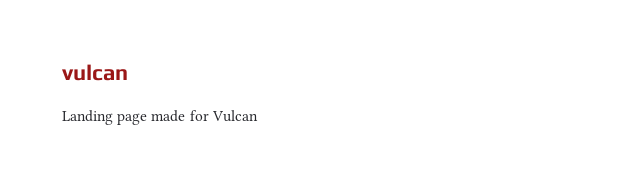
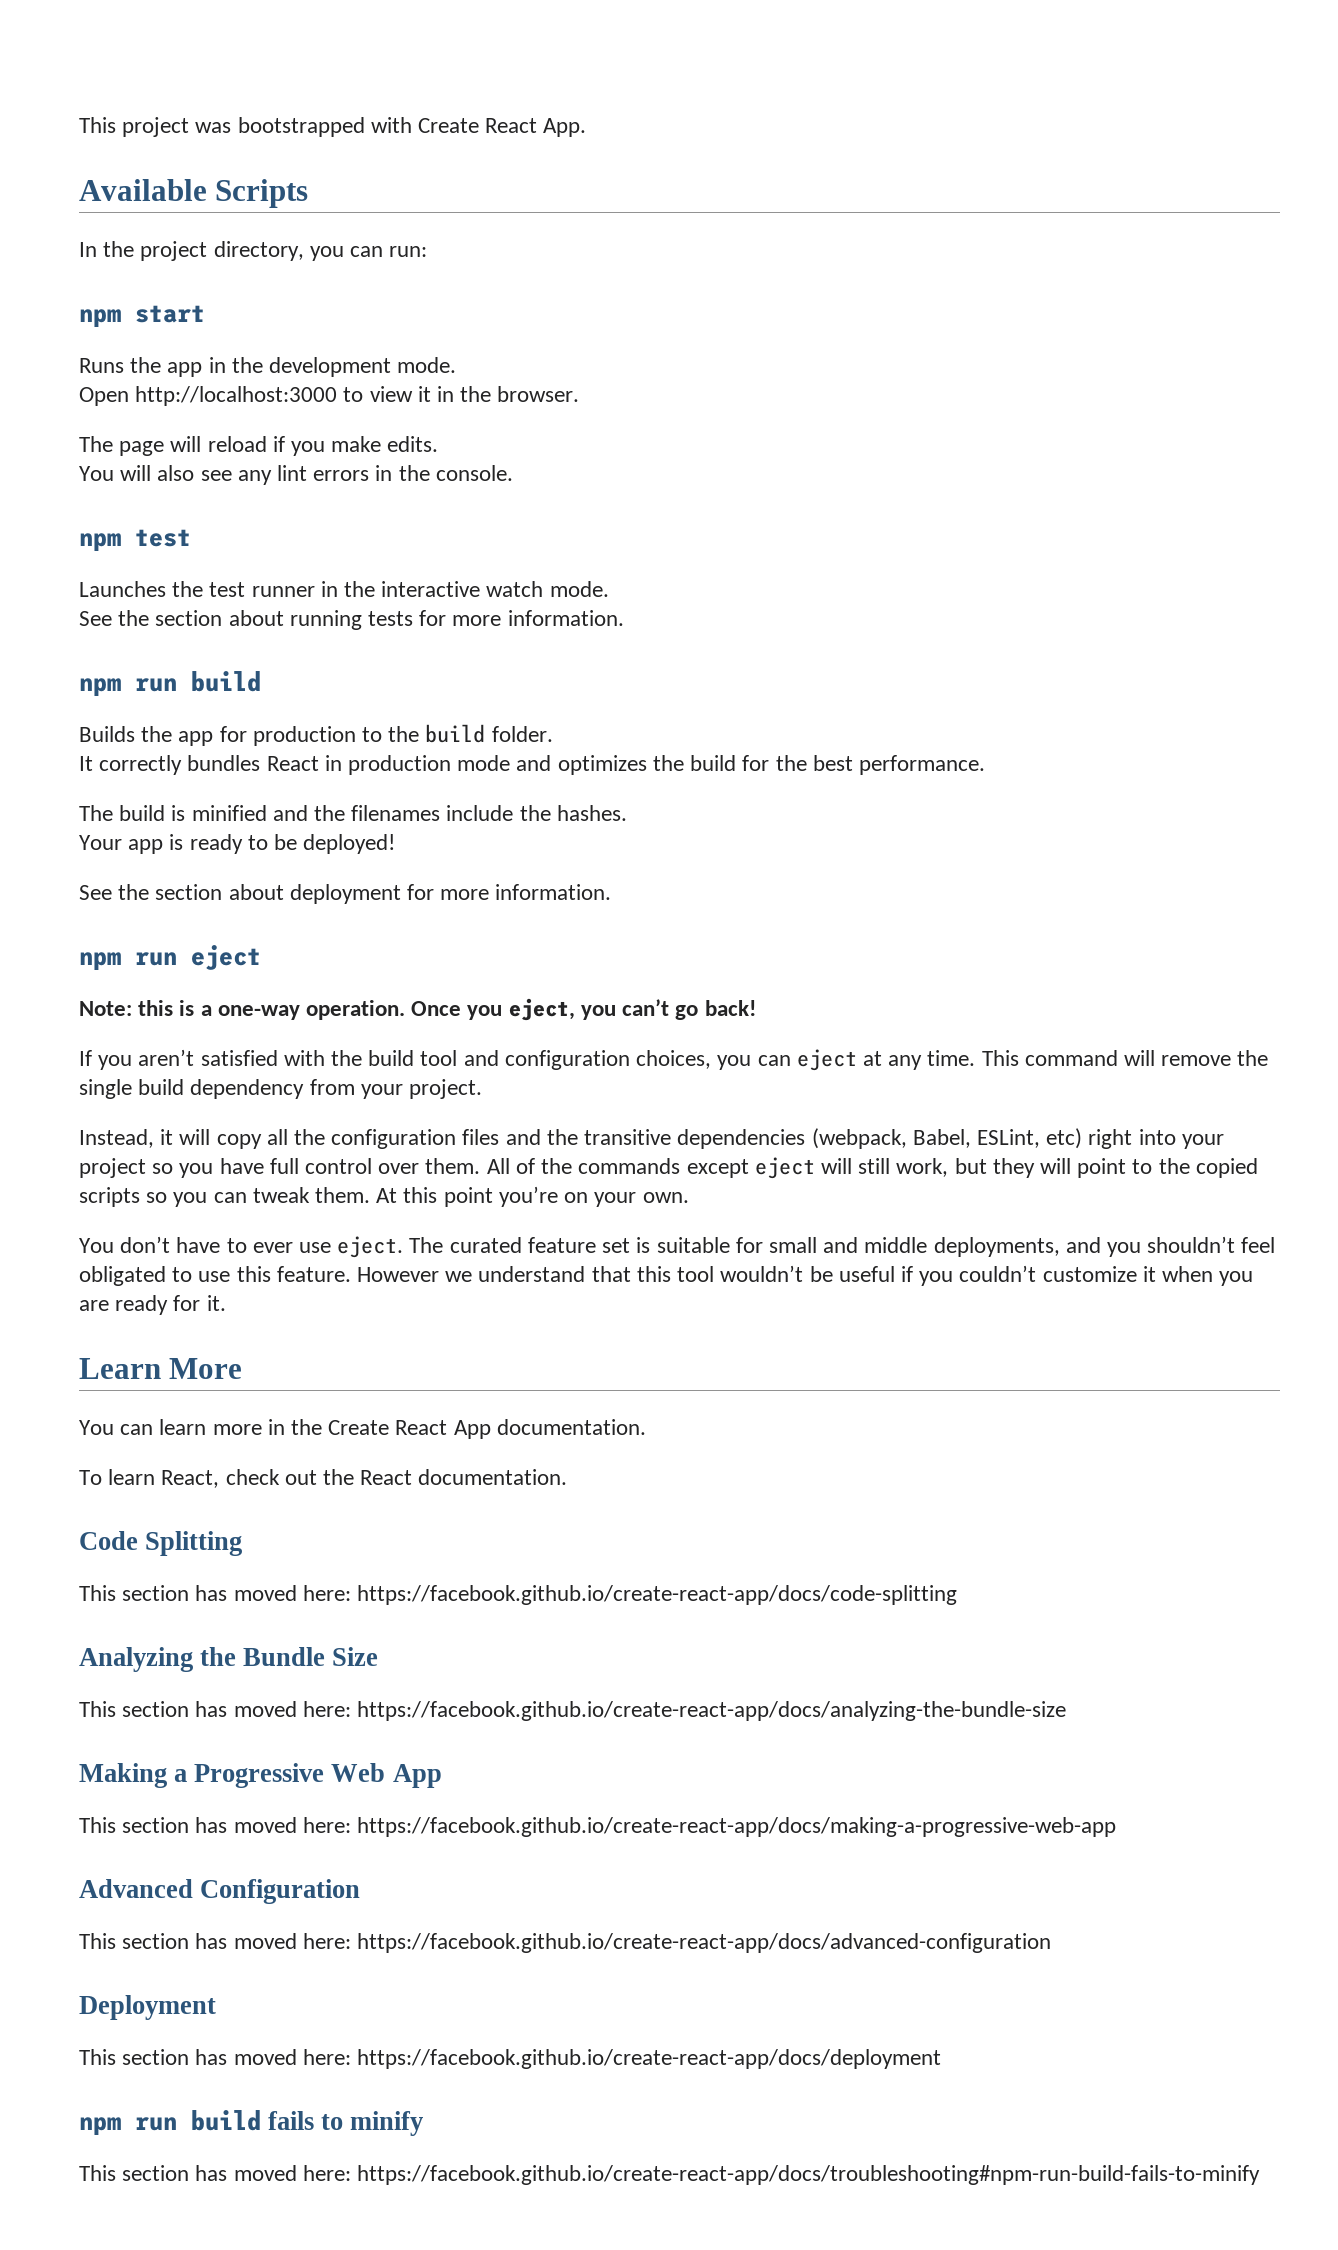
- vulcan
- Landing page made for Vulcan
+ This project was bootstrapped with Create React App.
+ Available Scripts
+ In the project directory, you can run:
+ npm start
+ Runs the app in the development mode.
+ Open http://localhost:3000 to view it in the browser.
+ The page will reload if you make edits.
+ You will also see any lint errors in the console.
+ npm test
+ Launches the test runner in the interactive watch mode.
+ See the section about running tests for more information.
+ npm run build
+ Builds the app for production to the build folder.
+ It correctly bundles React in production mode and optimizes the build for the best performance.
+ The build is minified and the filenames include the hashes.
+ Your app is ready to be deployed!
+ See the section about deployment for more information.
+ npm run eject
+ Note: this is a one-way operation. Once you eject, you can’t go back!
+ If you aren’t satisfied with the build tool and configuration choices, you can eject at any time. This command will remove the single build dependency from your project.
+ Instead, it will copy all the configuration files and the transitive dependencies (webpack, Babel, ESLint, etc) right into your project so you have full control over them. All of the commands except eject will still work, but they will point to the copied scripts so you can tweak them. At this point you’re on your own.
+ You don’t have to ever use eject. The curated feature set is suitable for small and middle deployments, and you shouldn’t feel obligated to use this feature. However we understand that this tool wouldn’t be useful if you couldn’t customize it when you are ready for it.
+ Learn More
+ You can learn more in the Create React App documentation.
+ To learn React, check out the React documentation.
+ Code Splitting
+ This section has moved here: https://facebook.github.io/create-react-app/docs/code-splitting
+ Analyzing the Bundle Size
+ This section has moved here: https://facebook.github.io/create-react-app/docs/analyzing-the-bundle-size
+ Making a Progressive Web App
+ This section has moved here: https://facebook.github.io/create-react-app/docs/making-a-progressive-web-app
+ Advanced Configuration
+ This section has moved here: https://facebook.github.io/create-react-app/docs/advanced-configuration
+ Deployment
+ This section has moved here: https://facebook.github.io/create-react-app/docs/deployment
+ npm run build fails to minify
+ This section has moved here: https://facebook.github.io/create-react-app/docs/troubleshooting#npm-run-build-fails-to-minify

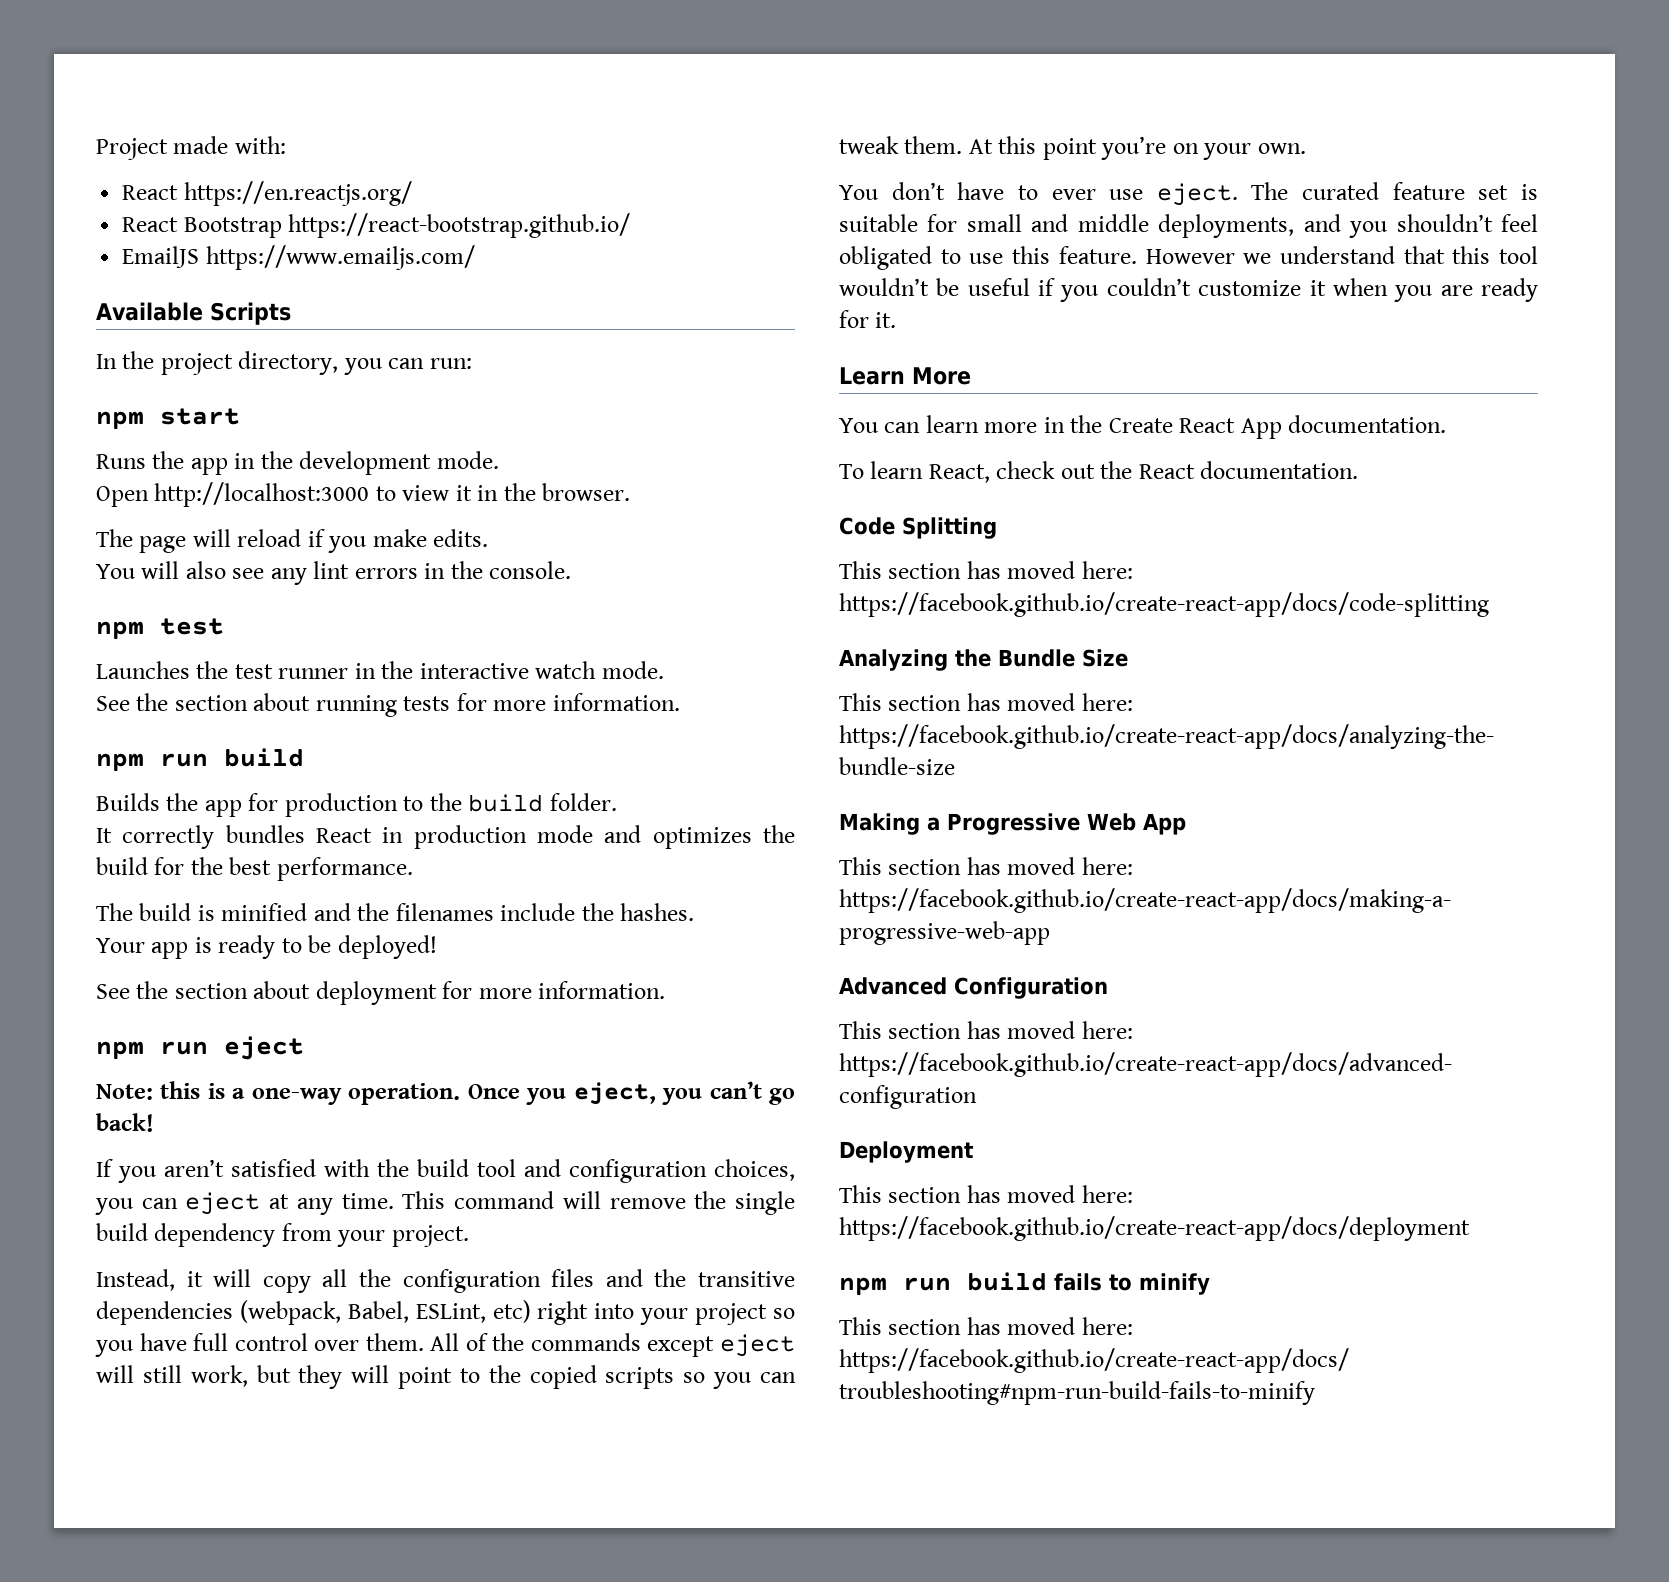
- This project was bootstrapped with Create React App.
+ Project made with:
+ React https://en.reactjs.org/
+ React Bootstrap https://react-bootstrap.github.io/
+ EmailJS https://www.emailjs.com/

